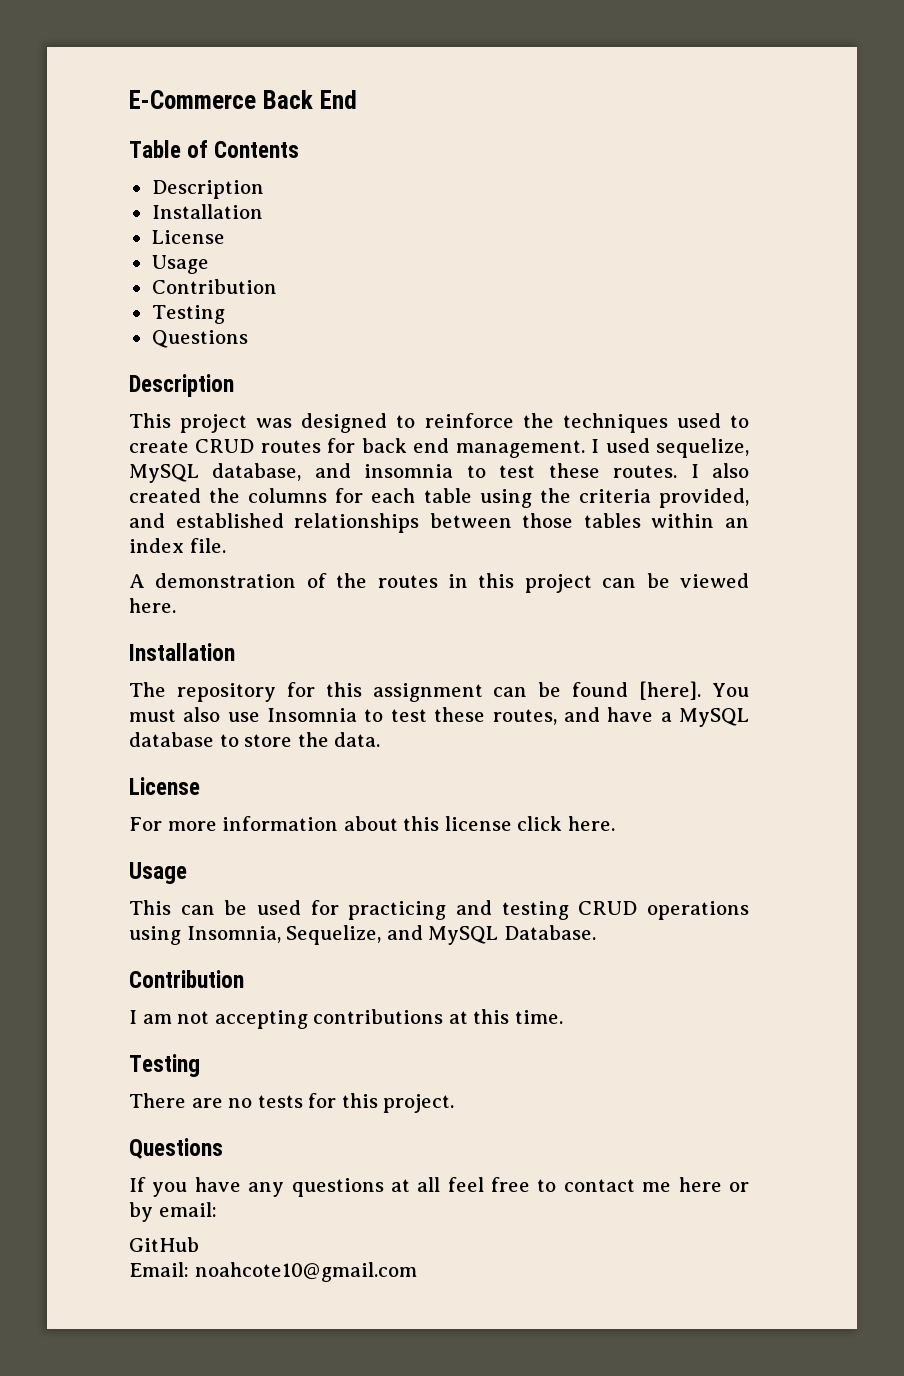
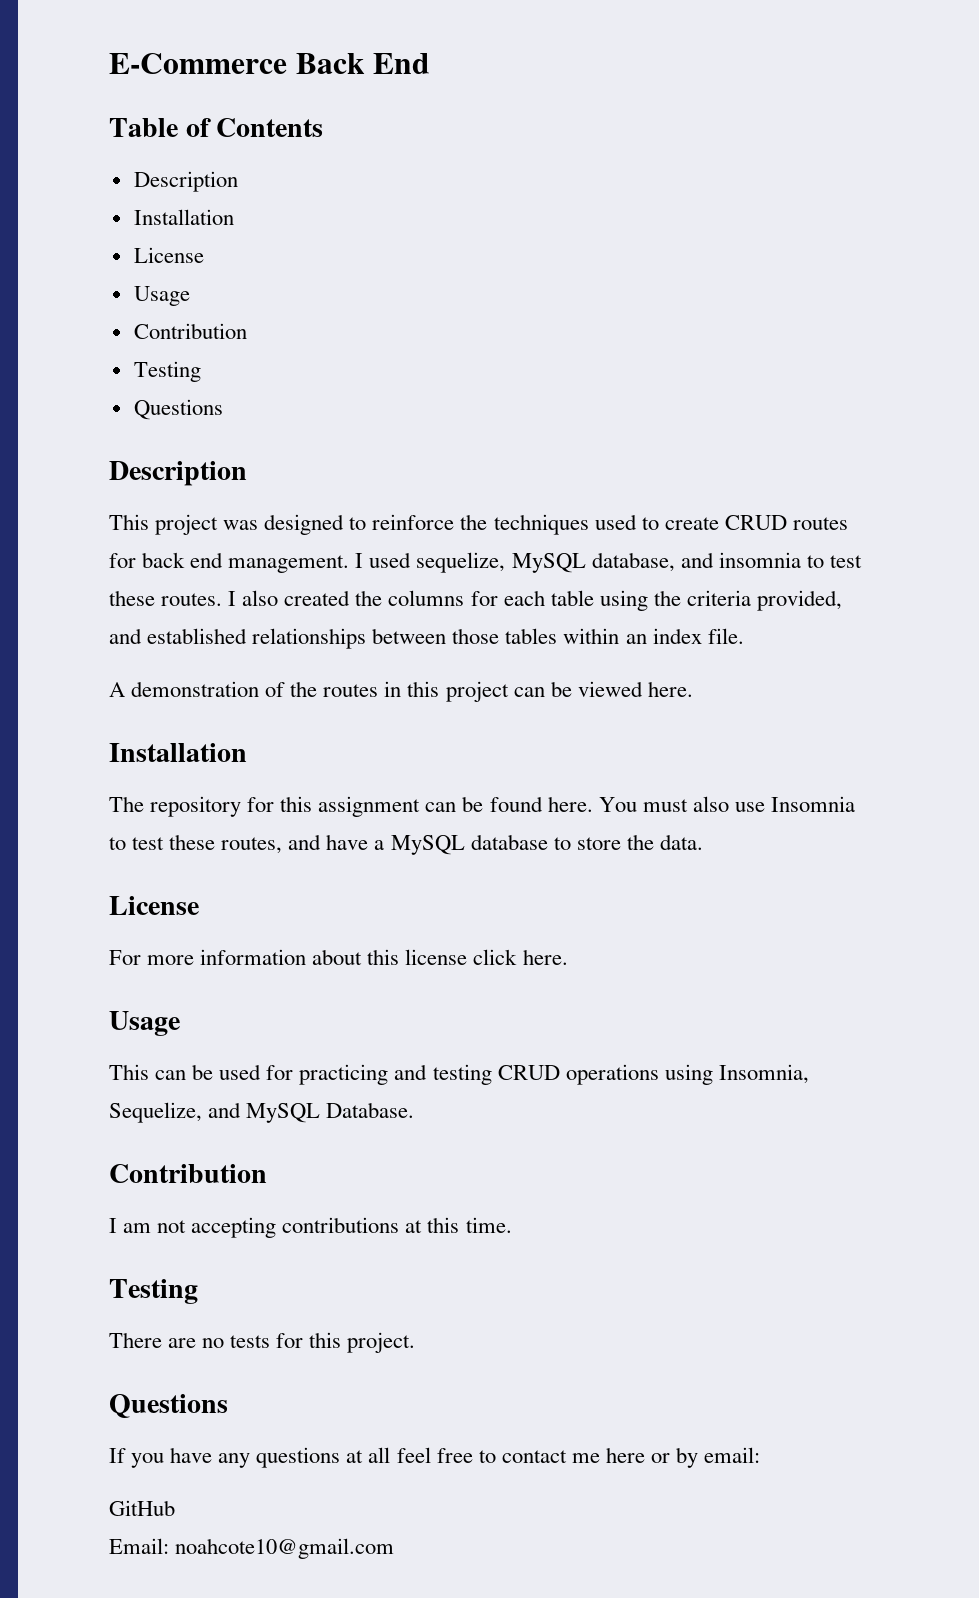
- The repository for this assignment can be found [here].
+ The repository for this assignment can be found here.

